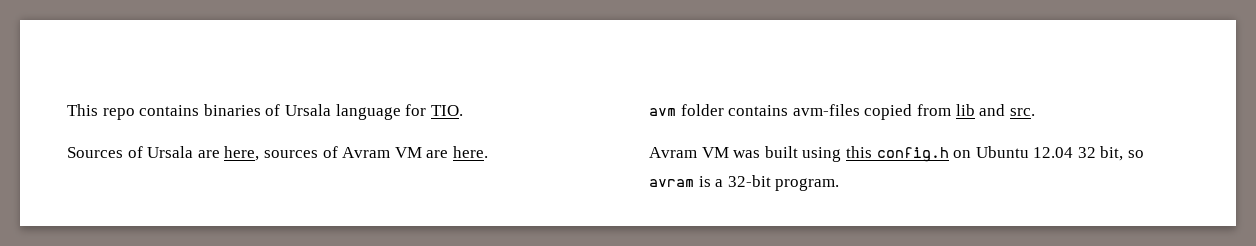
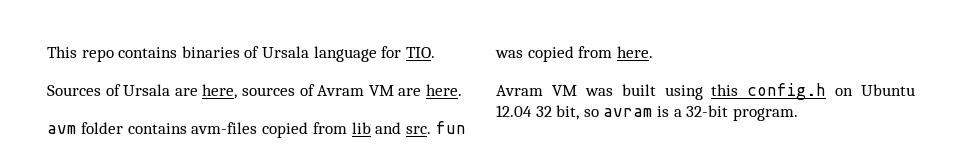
- avm folder contains avm-files copied from lib and src.
+ avm folder contains avm-files copied from lib and src. fun was copied from here.

